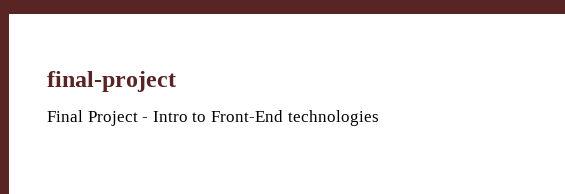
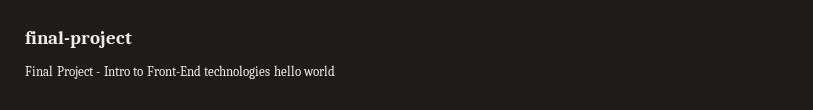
- Final Project - Intro to Front-End technologies
+ Final Project - Intro to Front-End technologies hello world

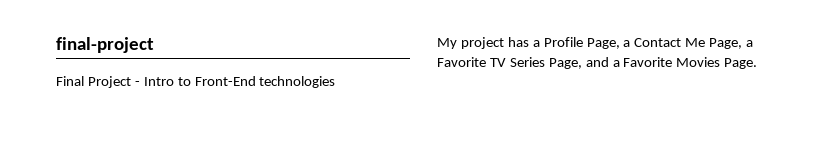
- Final Project - Intro to Front-End technologies hello world
+ Final Project - Intro to Front-End technologies
+ My project has a Profile Page, a Contact Me Page, a Favorite TV Series Page, and a Favorite Movies Page.

